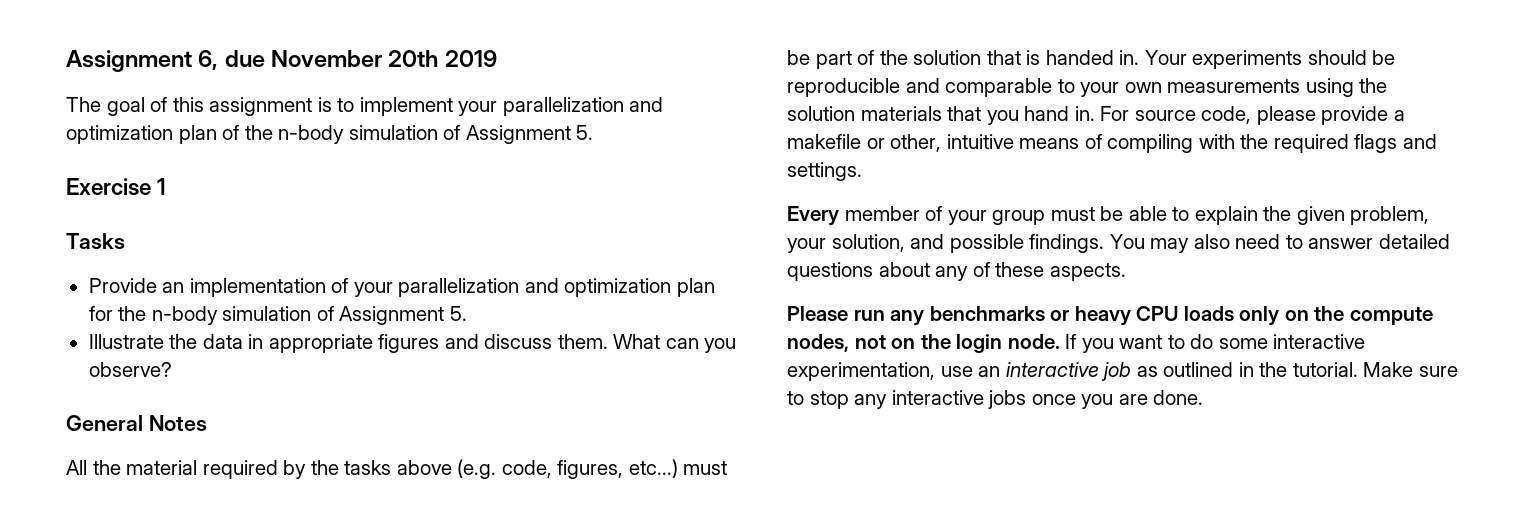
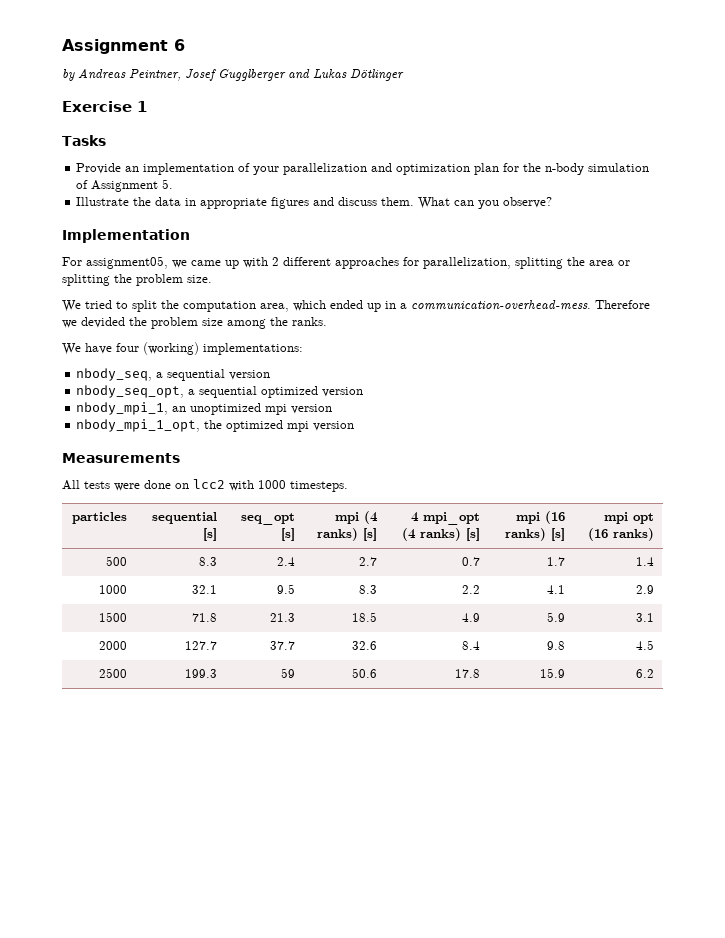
- Assignment 6, due November 20th 2019
- The goal of this assignment is to implement your parallelization and optimization plan of the n-body simulation of Assignment 5.
+ Assignment 6
+ by Andreas Peintner, Josef Gugglberger and Lukas Dötlinger
- General Notes
- All the material required by the tasks above (e.g. code, figures, etc...) must be part of the solution that is handed in. Your experiments should be reproducible and comparable to your own measurements using the solution materials that you hand in. For source code, please provide a makefile or other, intuitive means of compiling with the required flags and settings.
- Every member of your group must be able to explain the given problem, your solution, and possible findings. You may also need to answer detailed questions about any of these aspects.
- Please run any benchmarks or heavy CPU loads only on the compute nodes, not on the login node. If you want to do some interactive experimentation, use an interactive job as outlined in the tutorial. Make sure to stop any interactive jobs once you are done.
+ Implementation
+ For assignment05, we came up with 2 different approaches for parallelization, splitting the area or splitting the problem size.
+ We tried to split the computation area, which ended up in a communication-overhead-mess. Therefore we devided the problem size among the ranks.
+ We have four (working) implementations:
+ nbody_seq, a sequential version
+ nbody_seq_opt, a sequential optimized version
+ nbody_mpi_1, an unoptimized mpi version
+ nbody_mpi_1_opt, the optimized mpi version
+ Measurements
+ All tests were done on lcc2 with 1000 timesteps.
+ particles | sequential [s] | seq_opt [s] | mpi (4 ranks) [s] | 4 mpi_opt (4 ranks) [s] | mpi (16 ranks) [s] | mpi opt (16 ranks)
+ 500 | 8.3 | 2.4 | 2.7 | 0.7 | 1.7 | 1.4
+ 1000 | 32.1 | 9.5 | 8.3 | 2.2 | 4.1 | 2.9
+ 1500 | 71.8 | 21.3 | 18.5 | 4.9 | 5.9 | 3.1
+ 2000 | 127.7 | 37.7 | 32.6 | 8.4 | 9.8 | 4.5
+ 2500 | 199.3 | 59 | 50.6 | 17.8 | 15.9 | 6.2

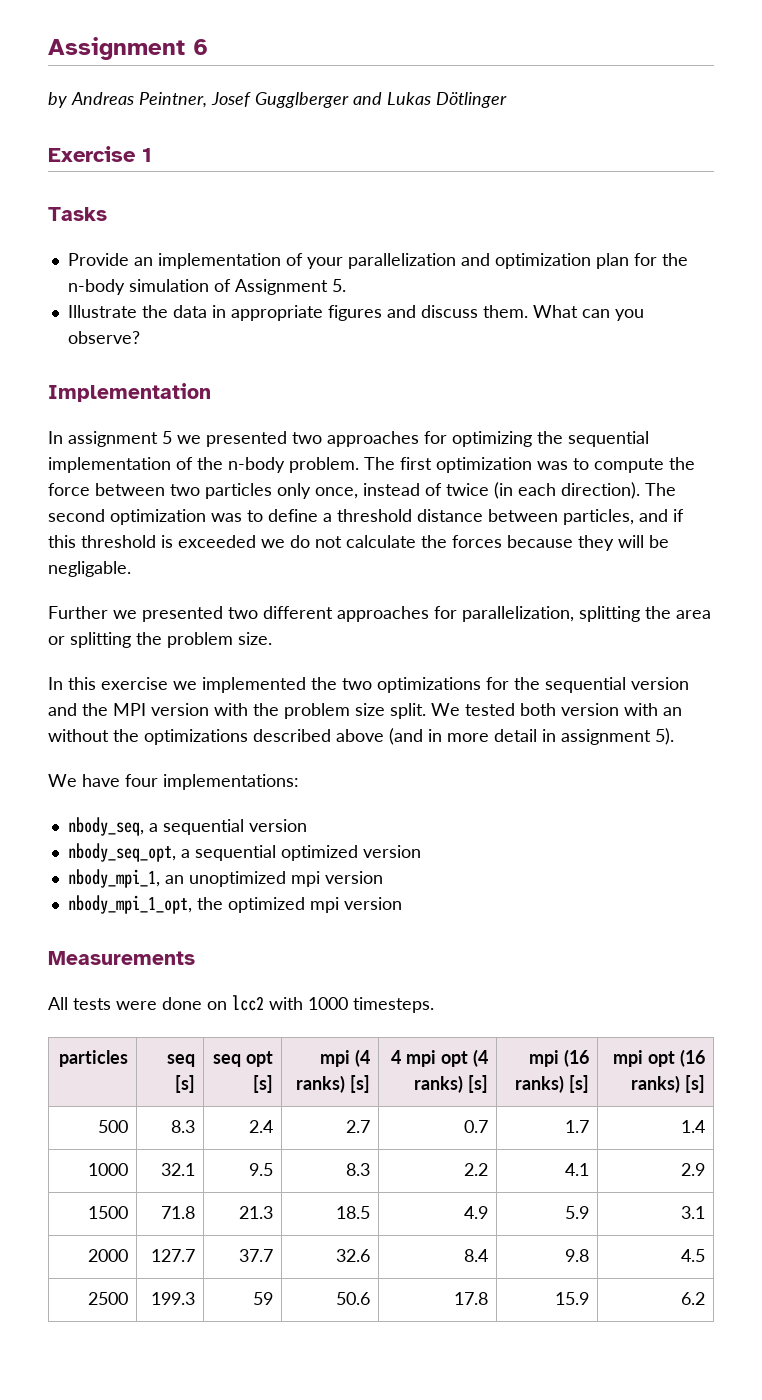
- For assignment05, we came up with 2 different approaches for parallelization, splitting the area or splitting the problem size.
+ In assignment 5 we presented two approaches for optimizing the sequential implementation of the n-body problem. The first optimization was to compute the force between two particles only once, instead of twice (in each direction). The second optimization was to define a threshold distance between particles, and if this threshold is exceeded we do not calculate the forces because they will be negligable.
+ Further we presented two different approaches for parallelization, splitting the area or splitting the problem size.
- We tried to split the computation area, which ended up in a communication-overhead-mess. Therefore we devided the problem size among the ranks.
+ In this exercise we implemented the two optimizations for the sequential version and the MPI version with the problem size split. We tested both version with an without the optimizations described above (and in more detail in assignment 5).
- We have four (working) implementations:
+ We have four implementations:
- particles | sequential [s] | seq_opt [s] | mpi (4 ranks) [s] | 4 mpi_opt (4 ranks) [s] | mpi (16 ranks) [s] | mpi opt (16 ranks)
+ particles | seq [s] | seq opt [s] | mpi (4 ranks) [s] | 4 mpi opt (4 ranks) [s] | mpi (16 ranks) [s] | mpi opt (16 ranks) [s]

